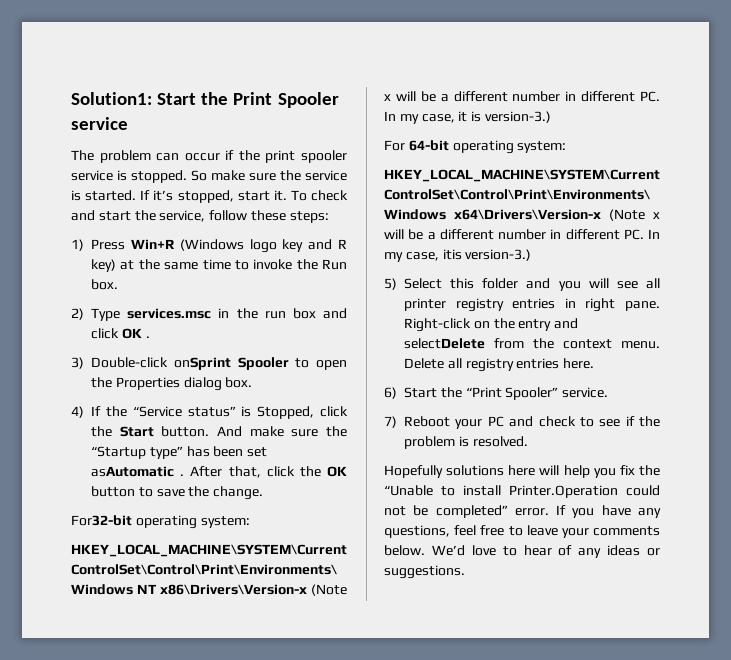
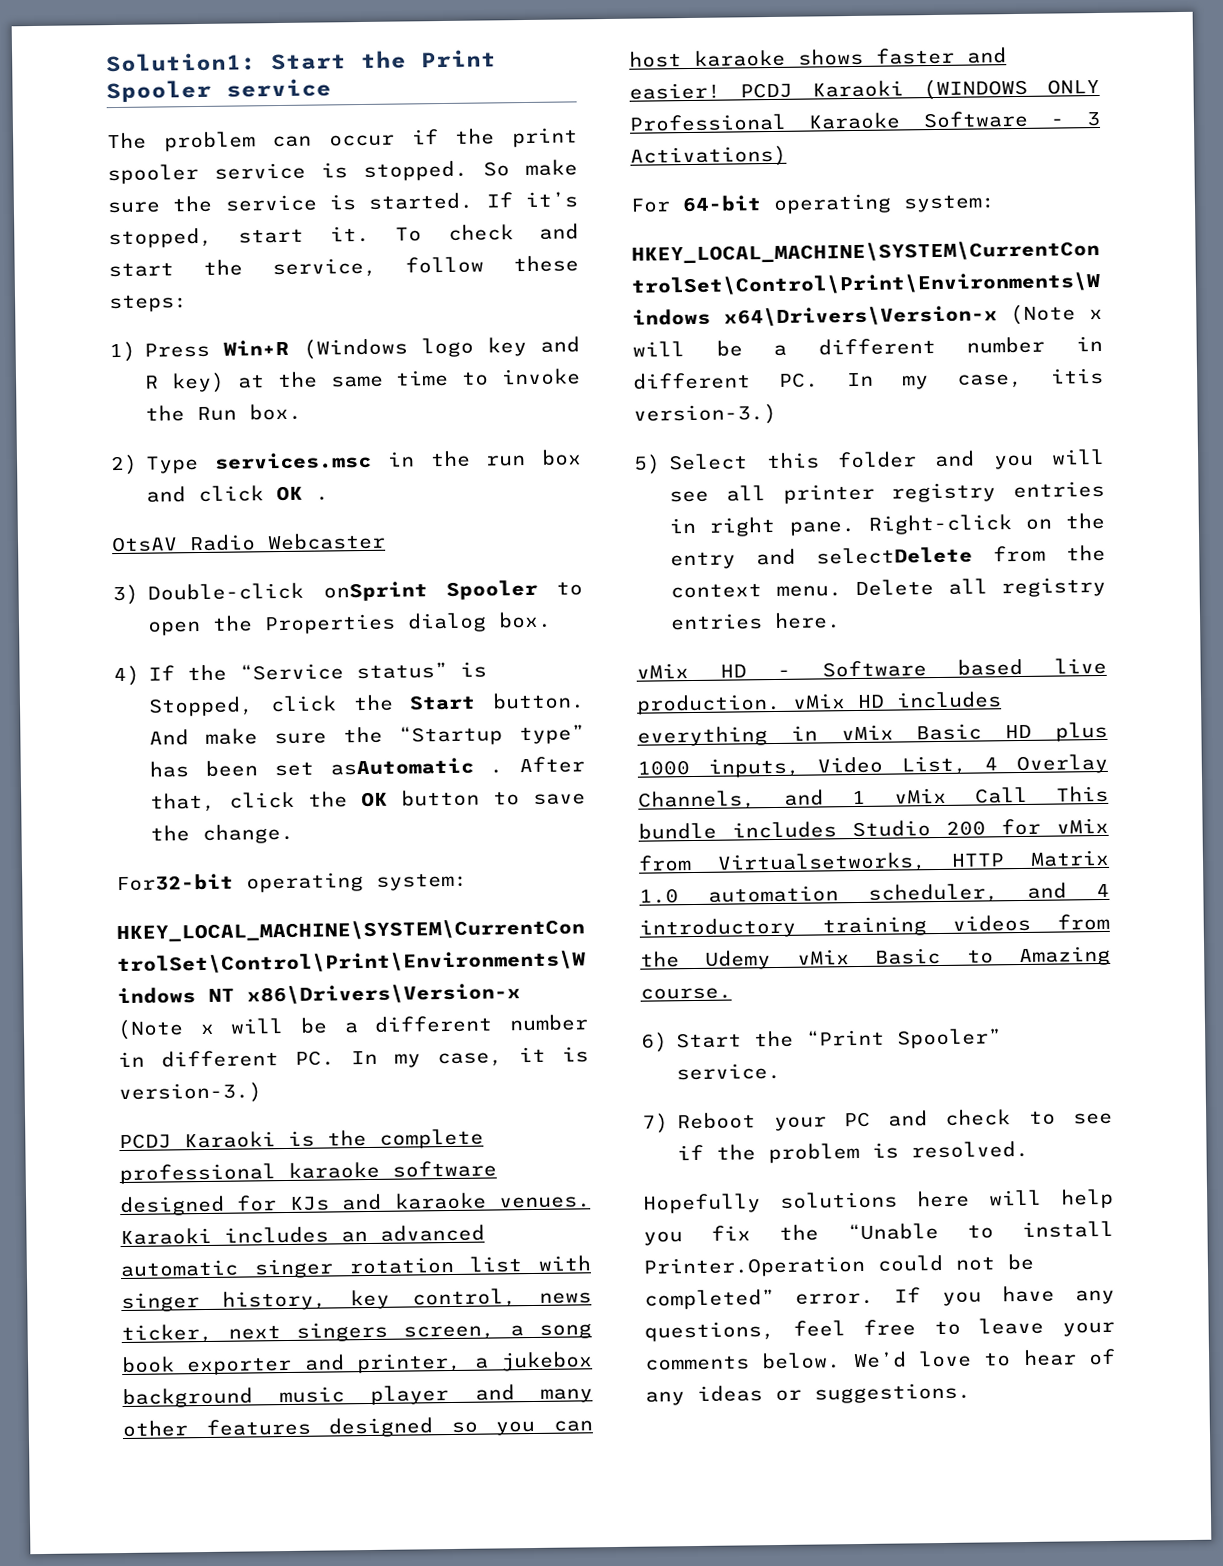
+ OtsAV Radio Webcaster
+ PCDJ Karaoki is the complete professional karaoke software designed for KJs and karaoke venues. Karaoki includes an advanced automatic singer rotation list with singer history, key control, news ticker, next singers screen, a song book exporter and printer, a jukebox background music player and many other features designed so you can host karaoke shows faster and easier! PCDJ Karaoki (WINDOWS ONLY Professional Karaoke Software - 3 Activations)
+ vMix HD - Software based live production. vMix HD includes everything in vMix Basic HD plus 1000 inputs, Video List, 4 Overlay Channels, and 1 vMix Call This bundle includes Studio 200 for vMix from Virtualsetworks, HTTP Matrix 1.0 automation scheduler, and 4 introductory training videos from the Udemy vMix Basic to Amazing course.

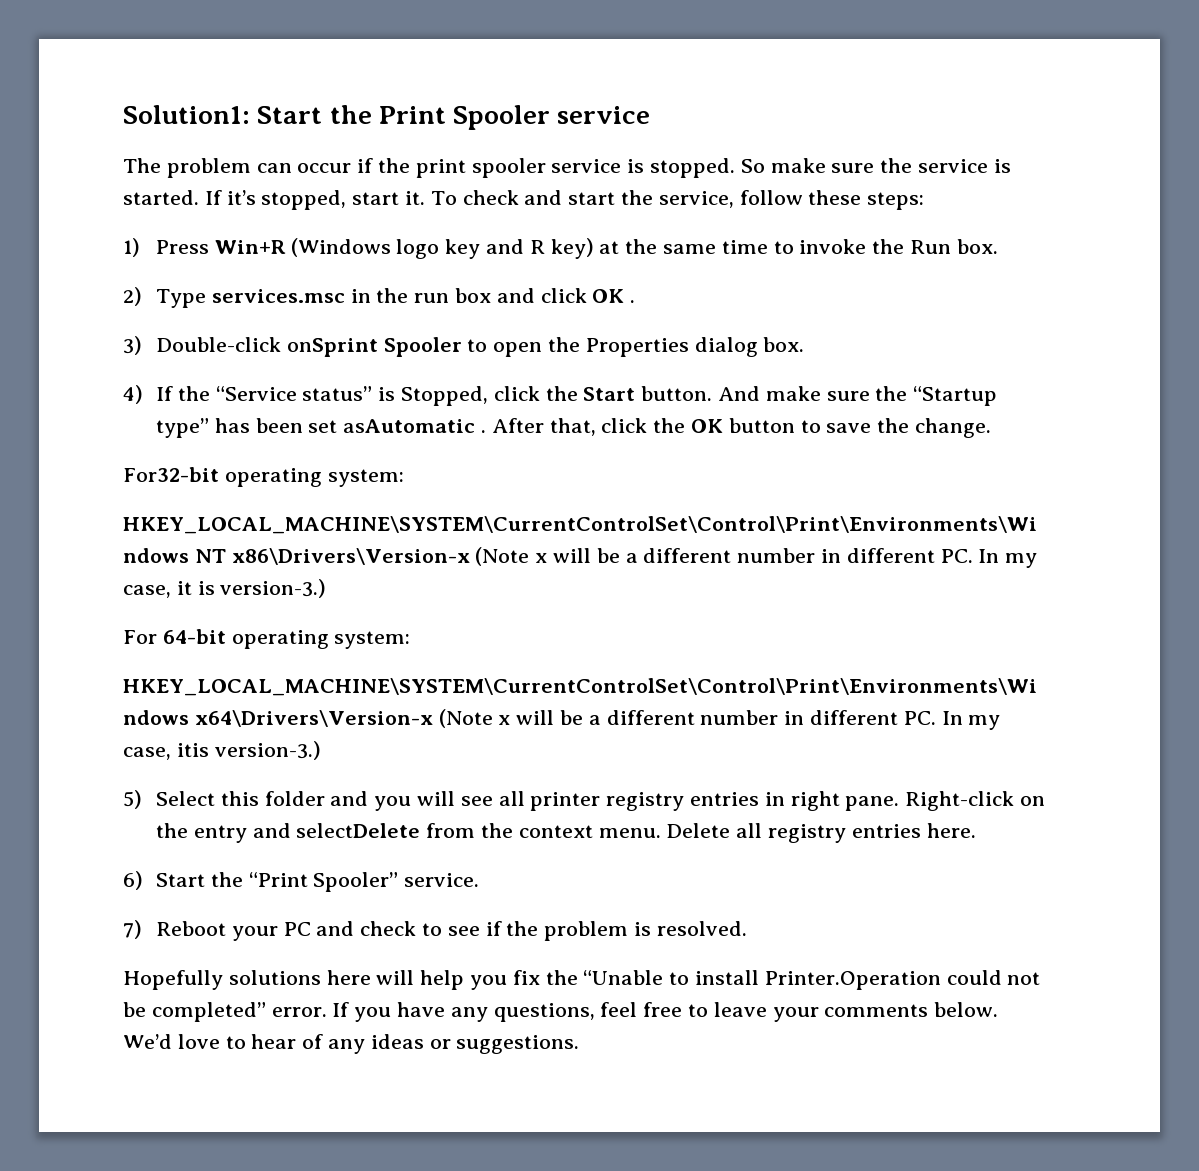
- OtsAV Radio Webcaster
- PCDJ Karaoki is the complete professional karaoke software designed for KJs and karaoke venues. Karaoki includes an advanced automatic singer rotation list with singer history, key control, news ticker, next singers screen, a song book exporter and printer, a jukebox background music player and many other features designed so you can host karaoke shows faster and easier! PCDJ Karaoki (WINDOWS ONLY Professional Karaoke Software - 3 Activations)
- vMix HD - Software based live production. vMix HD includes everything in vMix Basic HD plus 1000 inputs, Video List, 4 Overlay Channels, and 1 vMix Call This bundle includes Studio 200 for vMix from Virtualsetworks, HTTP Matrix 1.0 automation scheduler, and 4 introductory training videos from the Udemy vMix Basic to Amazing course.

